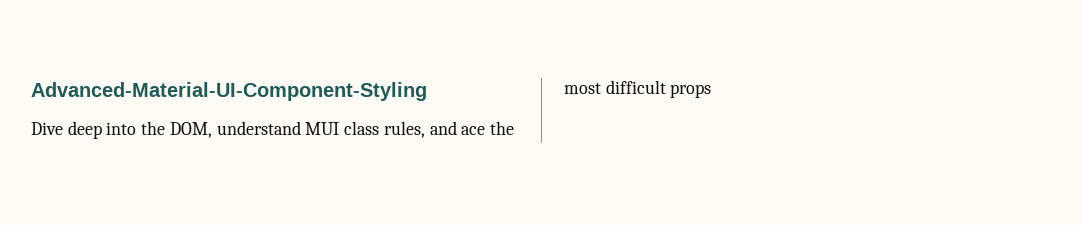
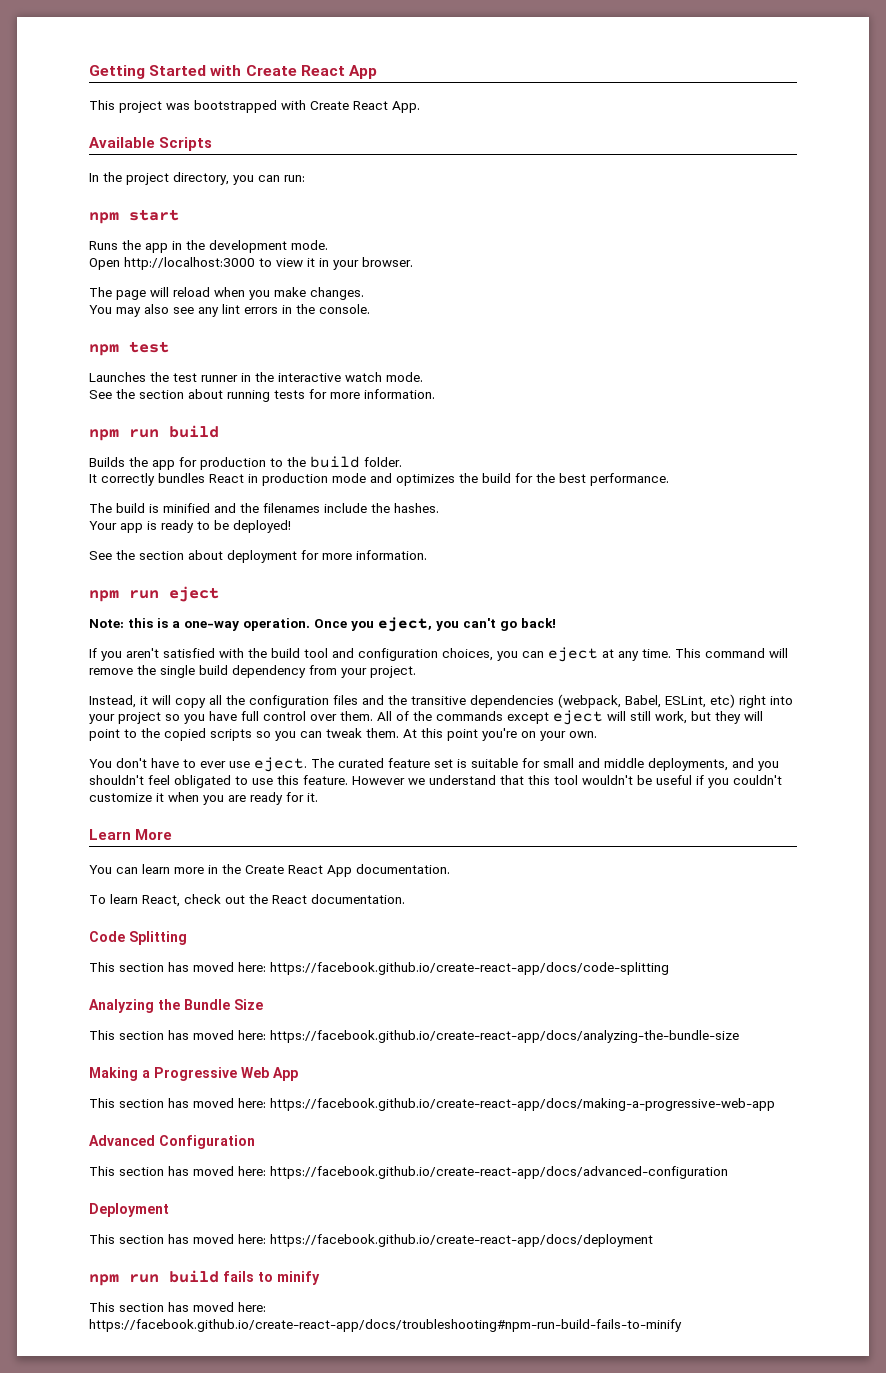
- Advanced-Material-UI-Component-Styling
- Dive deep into the DOM, understand MUI class rules, and ace the most difficult props
+ Getting Started with Create React App
+ This project was bootstrapped with Create React App.
+ Available Scripts
+ In the project directory, you can run:
+ npm start
+ Runs the app in the development mode.
+ Open http://localhost:3000 to view it in your browser.
+ The page will reload when you make changes.
+ You may also see any lint errors in the console.
+ npm test
+ Launches the test runner in the interactive watch mode.
+ See the section about running tests for more information.
+ npm run build
+ Builds the app for production to the build folder.
+ It correctly bundles React in production mode and optimizes the build for the best performance.
+ The build is minified and the filenames include the hashes.
+ Your app is ready to be deployed!
+ See the section about deployment for more information.
+ npm run eject
+ Note: this is a one-way operation. Once you eject, you can't go back!
+ If you aren't satisfied with the build tool and configuration choices, you can eject at any time. This command will remove the single build dependency from your project.
+ Instead, it will copy all the configuration files and the transitive dependencies (webpack, Babel, ESLint, etc) right into your project so you have full control over them. All of the commands except eject will still work, but they will point to the copied scripts so you can tweak them. At this point you're on your own.
+ You don't have to ever use eject. The curated feature set is suitable for small and middle deployments, and you shouldn't feel obligated to use this feature. However we understand that this tool wouldn't be useful if you couldn't customize it when you are ready for it.
+ Learn More
+ You can learn more in the Create React App documentation.
+ To learn React, check out the React documentation.
+ Code Splitting
+ This section has moved here: https://facebook.github.io/create-react-app/docs/code-splitting
+ Analyzing the Bundle Size
+ This section has moved here: https://facebook.github.io/create-react-app/docs/analyzing-the-bundle-size
+ Making a Progressive Web App
+ This section has moved here: https://facebook.github.io/create-react-app/docs/making-a-progressive-web-app
+ Advanced Configuration
+ This section has moved here: https://facebook.github.io/create-react-app/docs/advanced-configuration
+ Deployment
+ This section has moved here: https://facebook.github.io/create-react-app/docs/deployment
+ npm run build fails to minify
+ This section has moved here: https://facebook.github.io/create-react-app/docs/troubleshooting#npm-run-build-fails-to-minify

